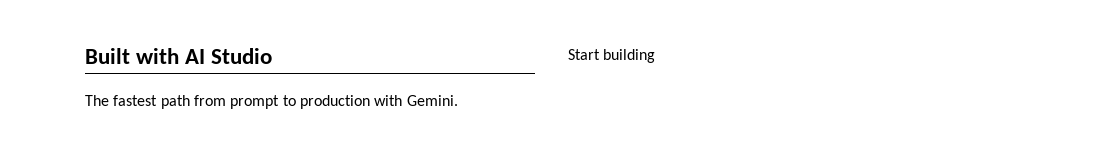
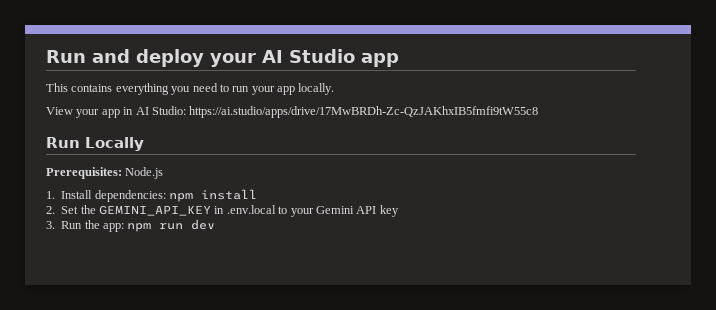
- Built with AI Studio
- The fastest path from prompt to production with Gemini.
- Start building
+ Run and deploy your AI Studio app
+ This contains everything you need to run your app locally.
+ View your app in AI Studio: https://ai.studio/apps/drive/17MwBRDh-Zc-QzJAKhxIB5fmfi9tW55c8
+ Run Locally
+ Prerequisites: Node.js
+ 1. Install dependencies: npm install
+ 2. Set the GEMINI_API_KEY in .env.local to your Gemini API key
+ 3. Run the app: npm run dev

